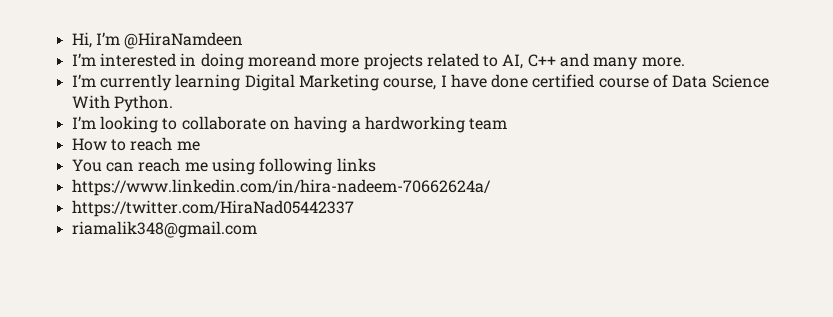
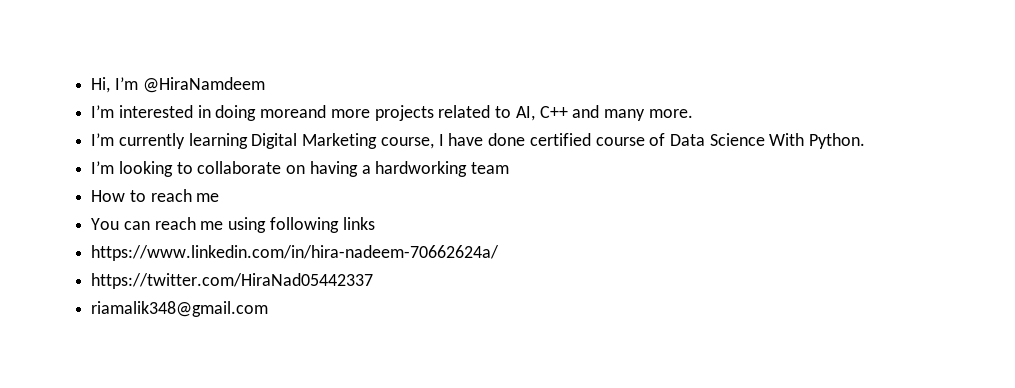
- Hi, I’m @HiraNamdeen
+ Hi, I’m @HiraNamdeem

